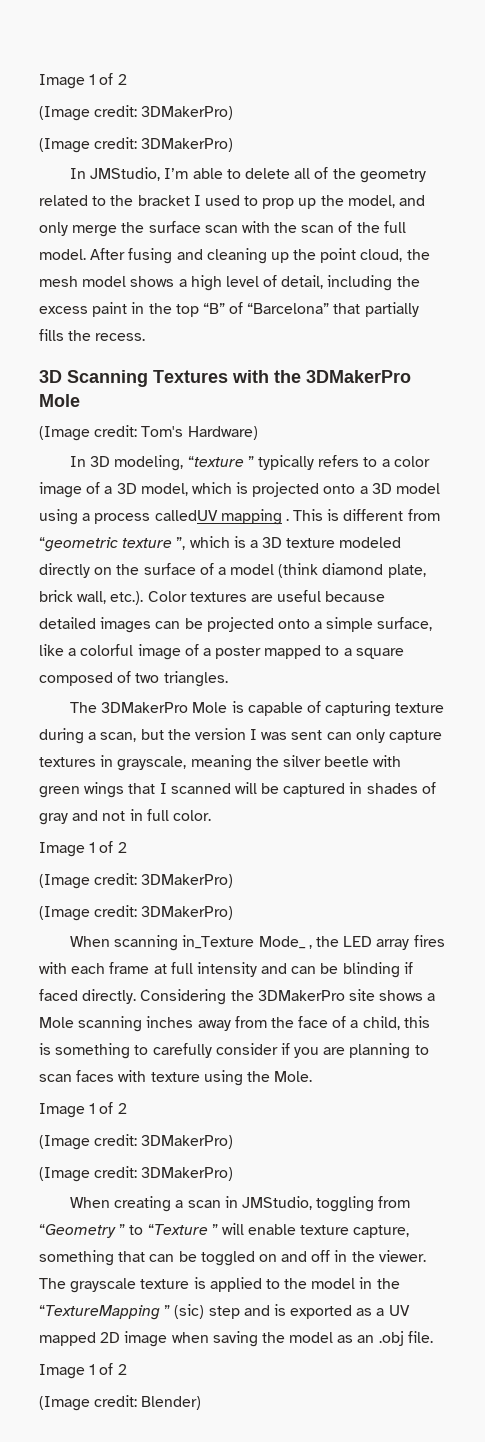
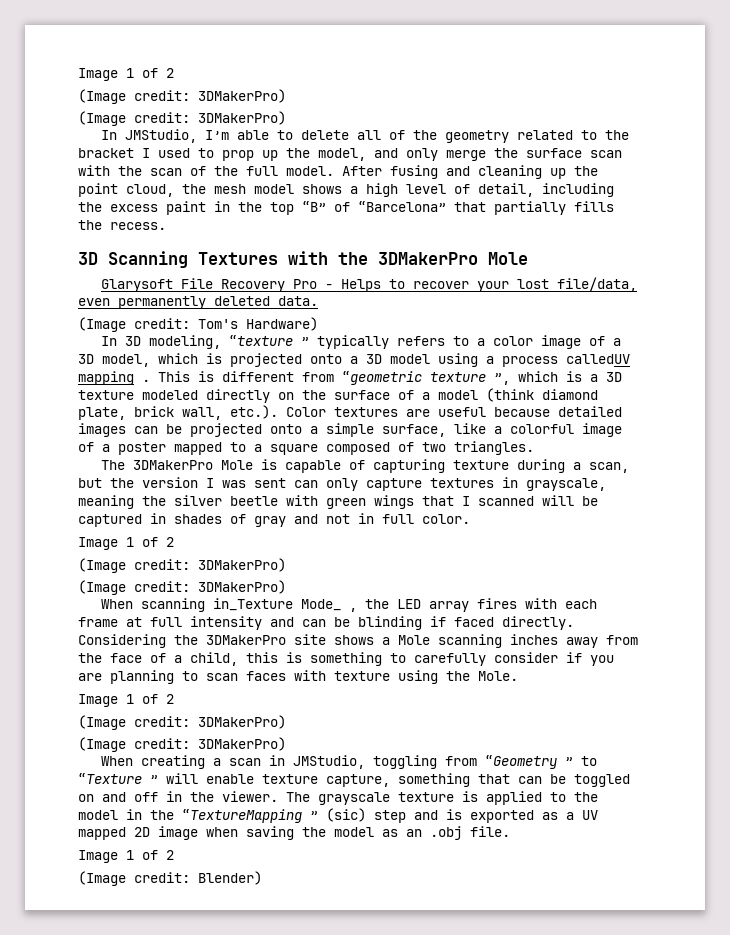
+ Glarysoft File Recovery Pro - Helps to recover your lost file/data, even permanently deleted data.

